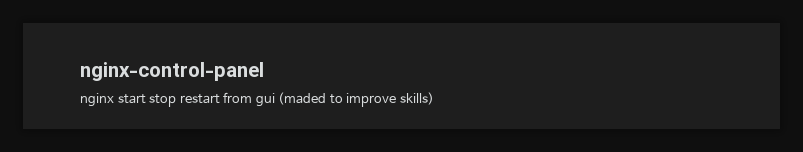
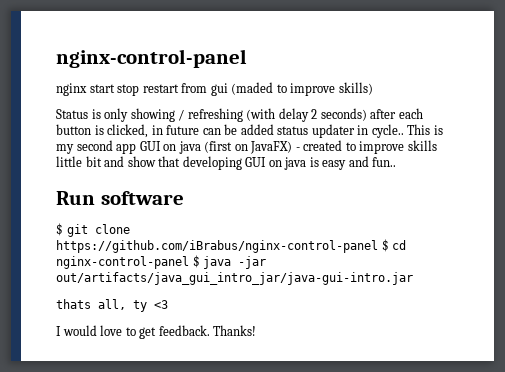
+ Status is only showing / refreshing (with delay 2 seconds) after each button is clicked, in future can be added status updater in cycle.. This is my second app GUI on java (first on JavaFX) - created to improve skills little bit and show that developing GUI on java is easy and fun..
+ Run software
+ $ git clone https://github.com/iBrabus/nginx-control-panel $ cd nginx-control-panel $ java -jar out/artifacts/java_gui_intro_jar/java-gui-intro.jar
+ thats all, ty <3
+ I would love to get feedback. Thanks!

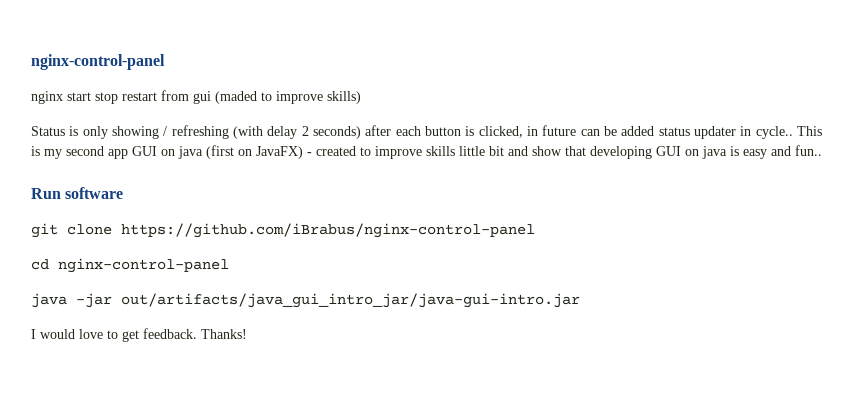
- $ git clone https://github.com/iBrabus/nginx-control-panel $ cd nginx-control-panel $ java -jar out/artifacts/java_gui_intro_jar/java-gui-intro.jar
+ git clone https://github.com/iBrabus/nginx-control-panel
+ cd nginx-control-panel
+ java -jar out/artifacts/java_gui_intro_jar/java-gui-intro.jar
- thats all, ty <3

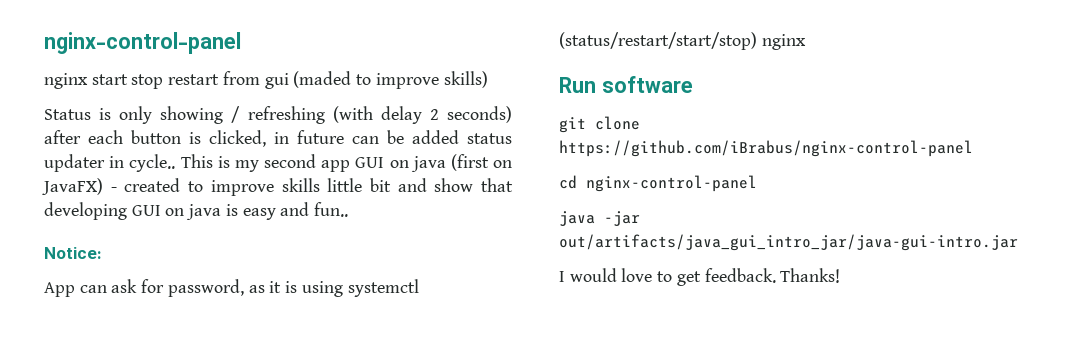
+ Notice:
+ App can ask for password, as it is using systemctl (status/restart/start/stop) nginx

